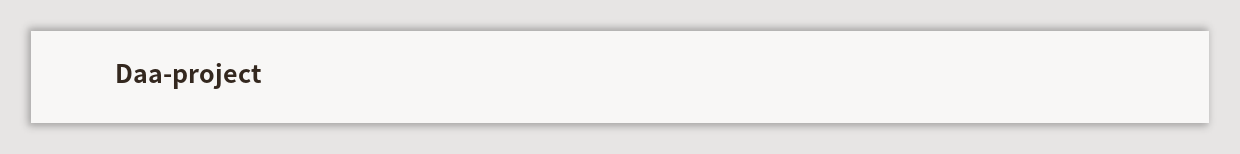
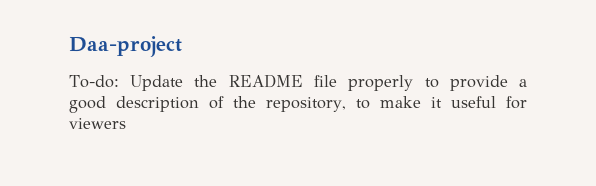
+ To-do: Update the README file properly to provide a good description of the repository, to make it useful for viewers

